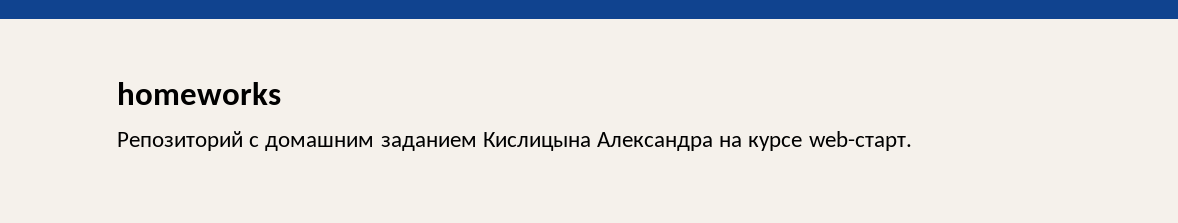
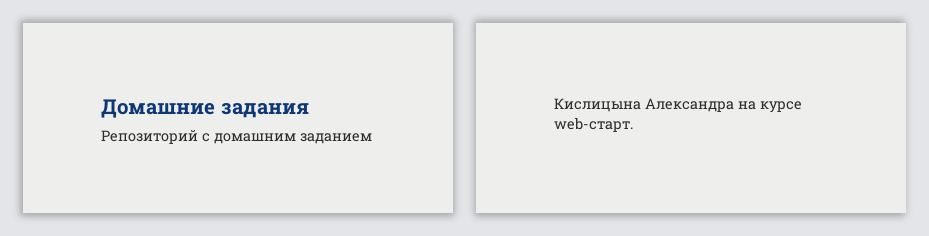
- homeworks
+ Домашние задания

